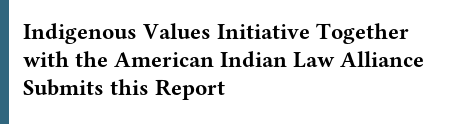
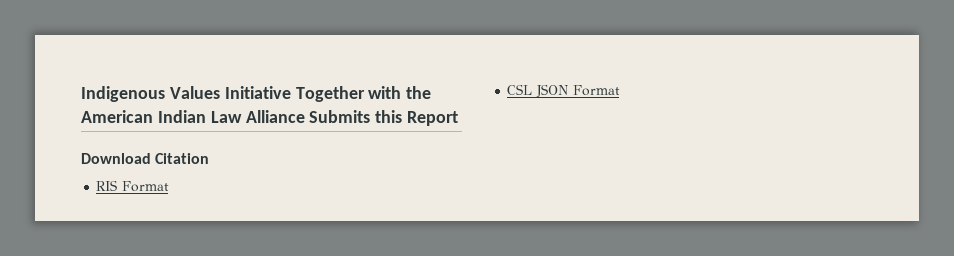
+ Download Citation
+ RIS Format
+ CSL JSON Format

